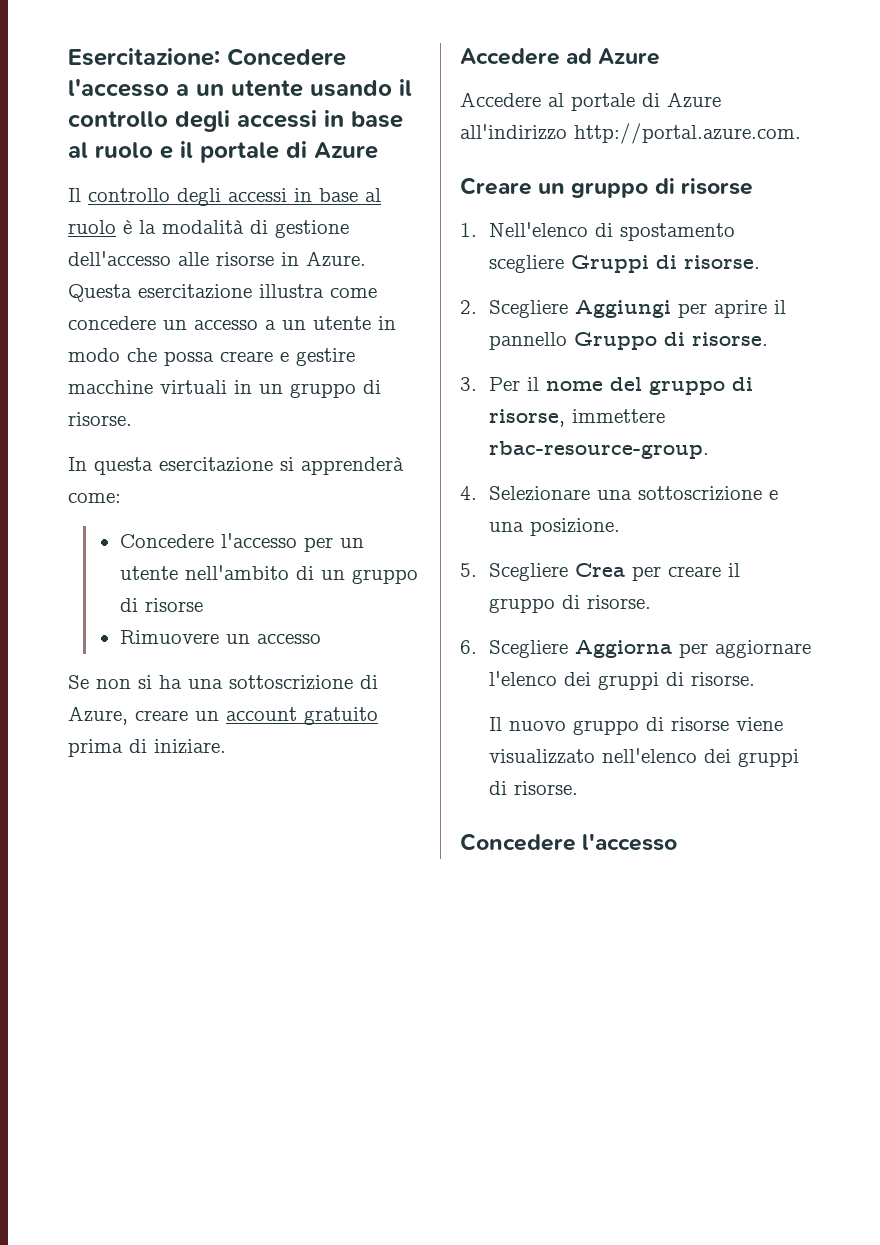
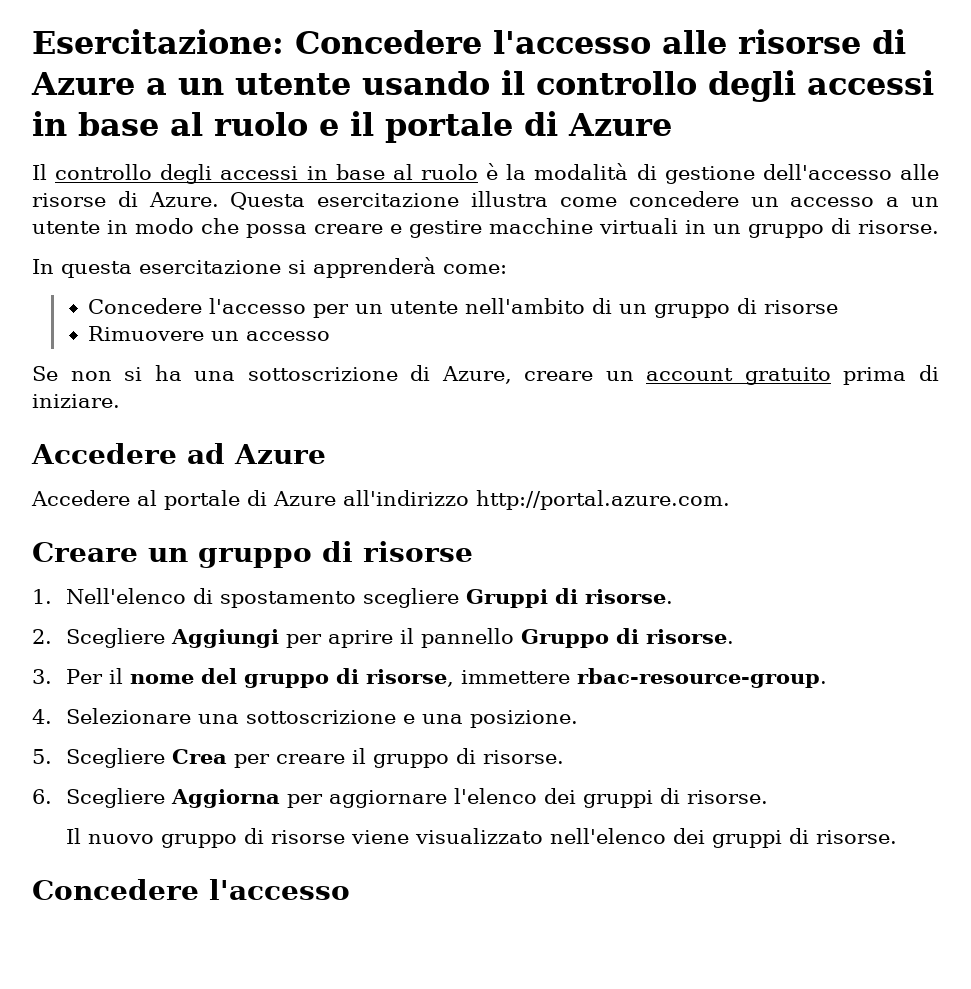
- Esercitazione: Concedere l'accesso a un utente usando il controllo degli accessi in base al ruolo e il portale di Azure
+ Esercitazione: Concedere l'accesso alle risorse di Azure a un utente usando il controllo degli accessi in base al ruolo e il portale di Azure
- Il controllo degli accessi in base al ruolo è la modalità di gestione dell'accesso alle risorse in Azure.
+ Il controllo degli accessi in base al ruolo è la modalità di gestione dell'accesso alle risorse di Azure.

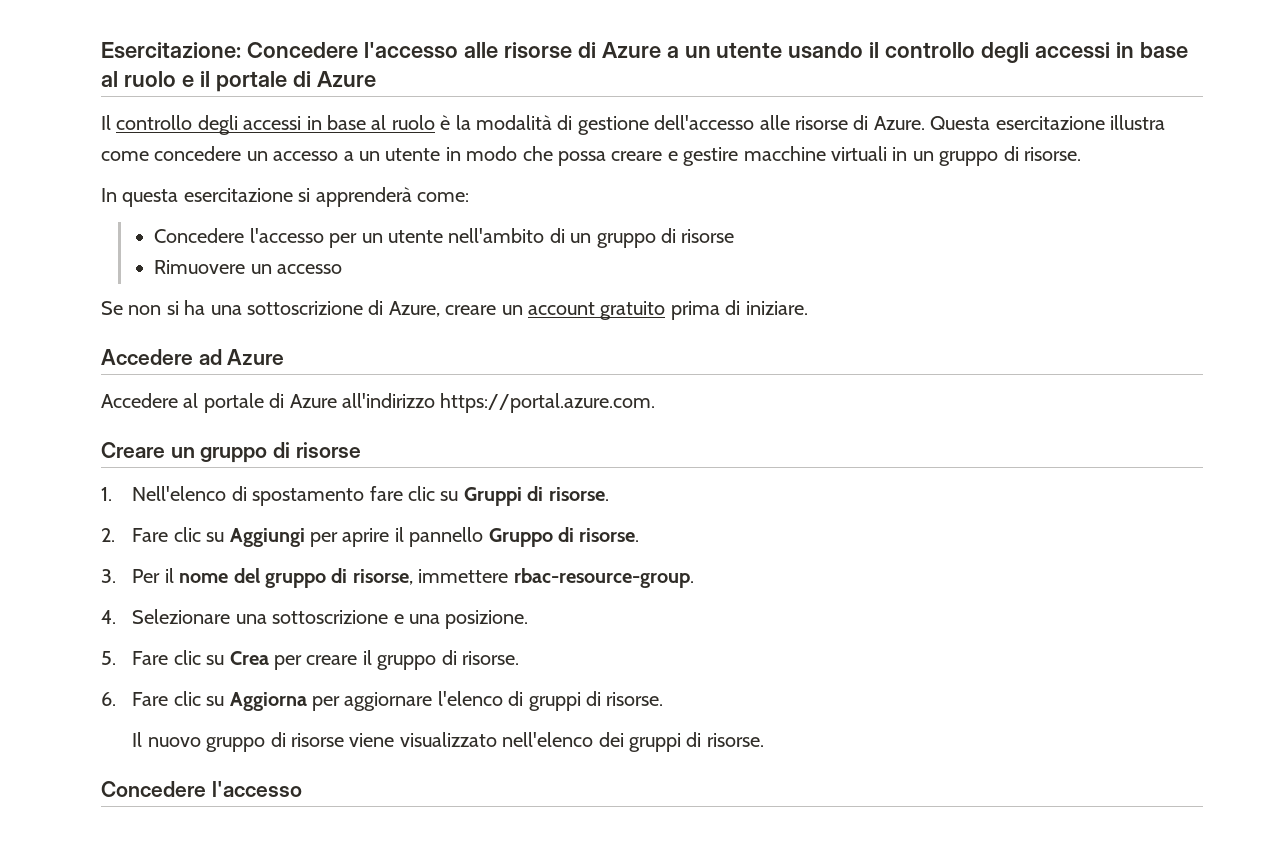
- Accedere al portale di Azure all'indirizzo http://portal.azure.com.
+ Accedere al portale di Azure all'indirizzo https://portal.azure.com.
- 1. Nell'elenco di spostamento scegliere Gruppi di risorse.
+ 1. Nell'elenco di spostamento fare clic su Gruppi di risorse.
- 2. Scegliere Aggiungi per aprire il pannello Gruppo di risorse.
+ 2. Fare clic su Aggiungi per aprire il pannello Gruppo di risorse.
- 5. Scegliere Crea per creare il gruppo di risorse.
+ 5. Fare clic su Crea per creare il gruppo di risorse.
- 6. Scegliere Aggiorna per aggiornare l'elenco dei gruppi di risorse.
+ 6. Fare clic su Aggiorna per aggiornare l'elenco di gruppi di risorse.

